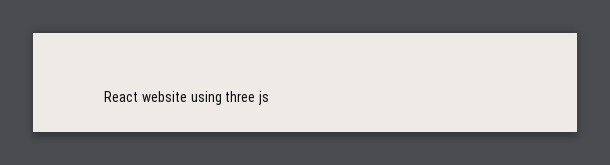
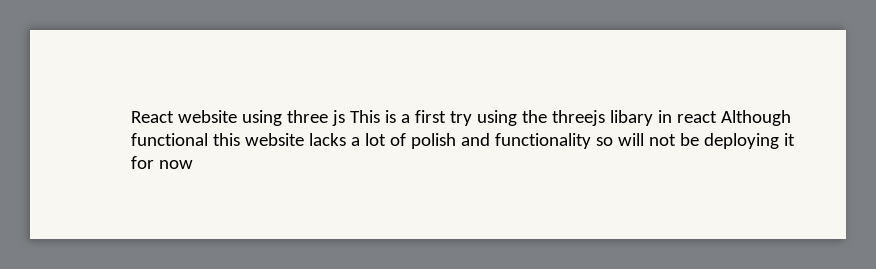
- React website using three js
+ React website using three js This is a first try using the threejs libary in react Although functional this website lacks a lot of polish and functionality so will not be deploying it for now

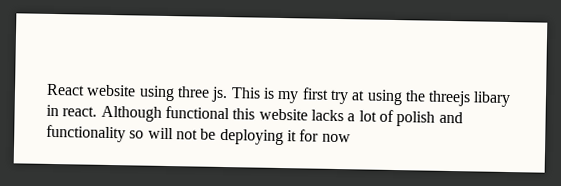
- React website using three js This is a first try using the threejs libary in react Although functional this website lacks a lot of polish and functionality so will not be deploying it for now
+ React website using three js. This is my first try at using the threejs libary in react. Although functional this website lacks a lot of polish and functionality so will not be deploying it for now

